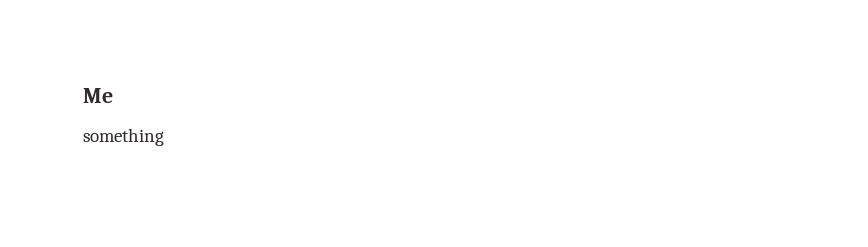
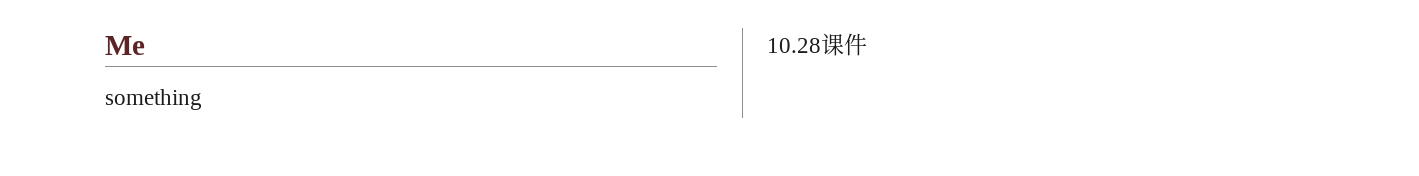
+ 10.28课件

